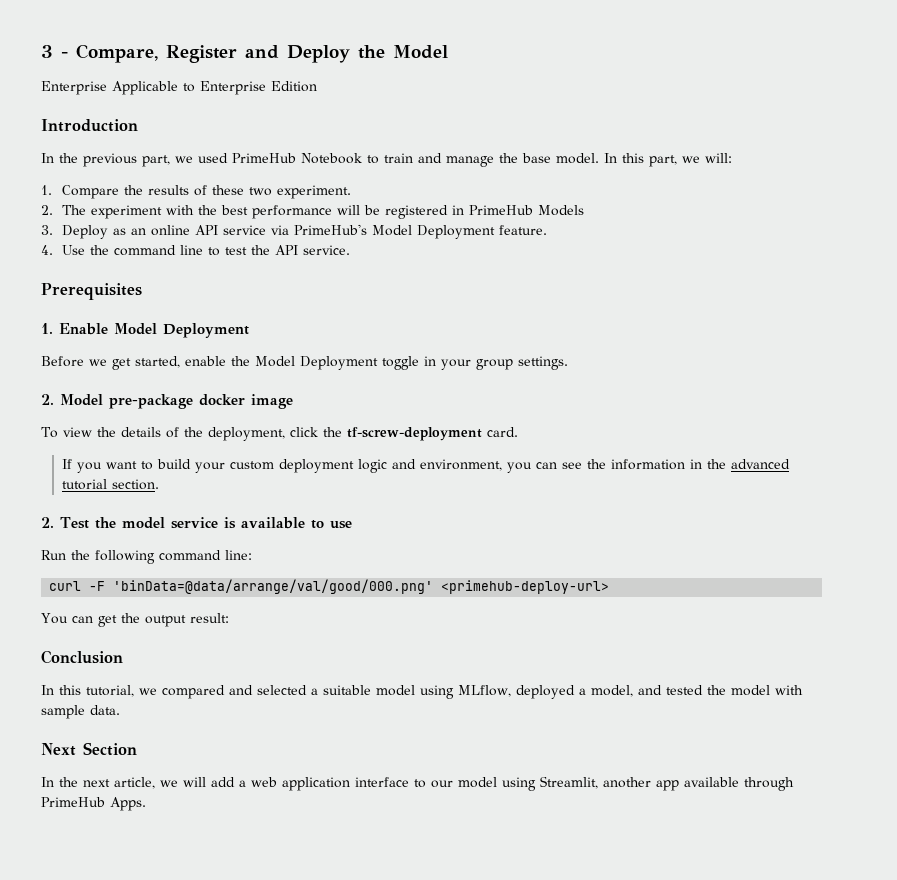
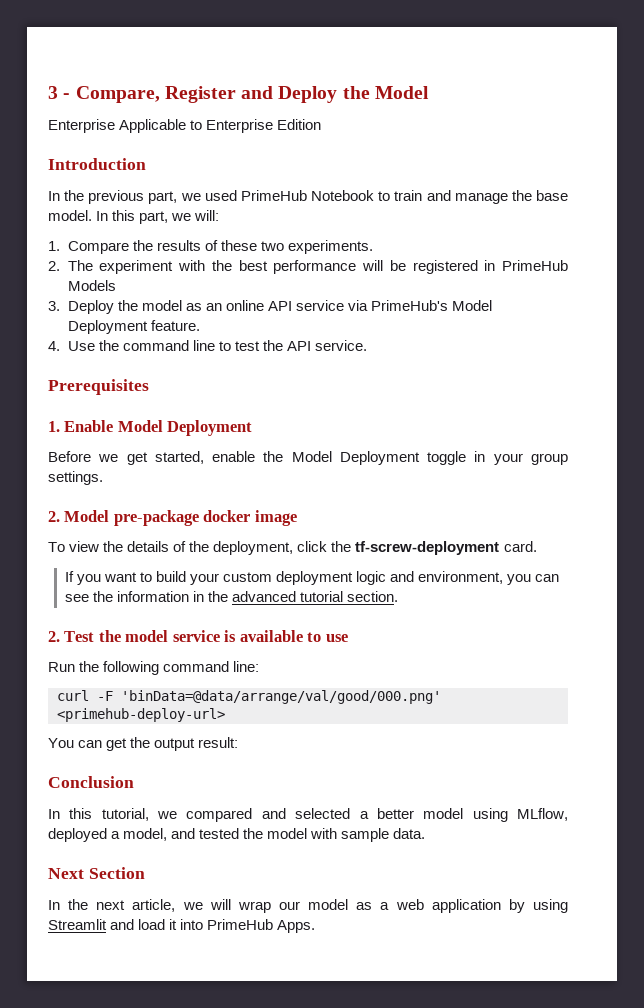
- 1. Compare the results of these two experiment.
+ 1. Compare the results of these two experiments.
- 3. Deploy as an online API service via PrimeHub's Model Deployment feature.
+ 3. Deploy the model as an online API service via PrimeHub's Model Deployment feature.
- In this tutorial, we compared and selected a suitable model using MLflow, deployed a model, and tested the model with sample data.
+ In this tutorial, we compared and selected a better model using MLflow, deployed a model, and tested the model with sample data.
- In the next article, we will add a web application interface to our model using Streamlit, another app available through PrimeHub Apps.
+ In the next article, we will wrap our model as a web application by using Streamlit and load it into PrimeHub Apps.

